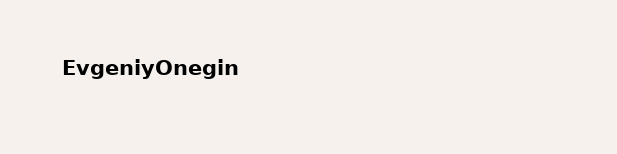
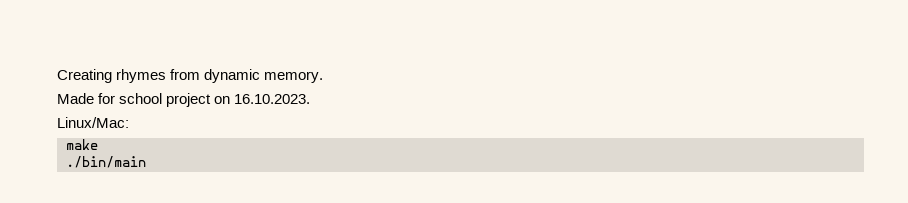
- EvgeniyOnegin
+ Creating rhymes from dynamic memory.
+ Made for school project on 16.10.2023.
+ Linux/Mac:
+ make
+ ./bin/main

